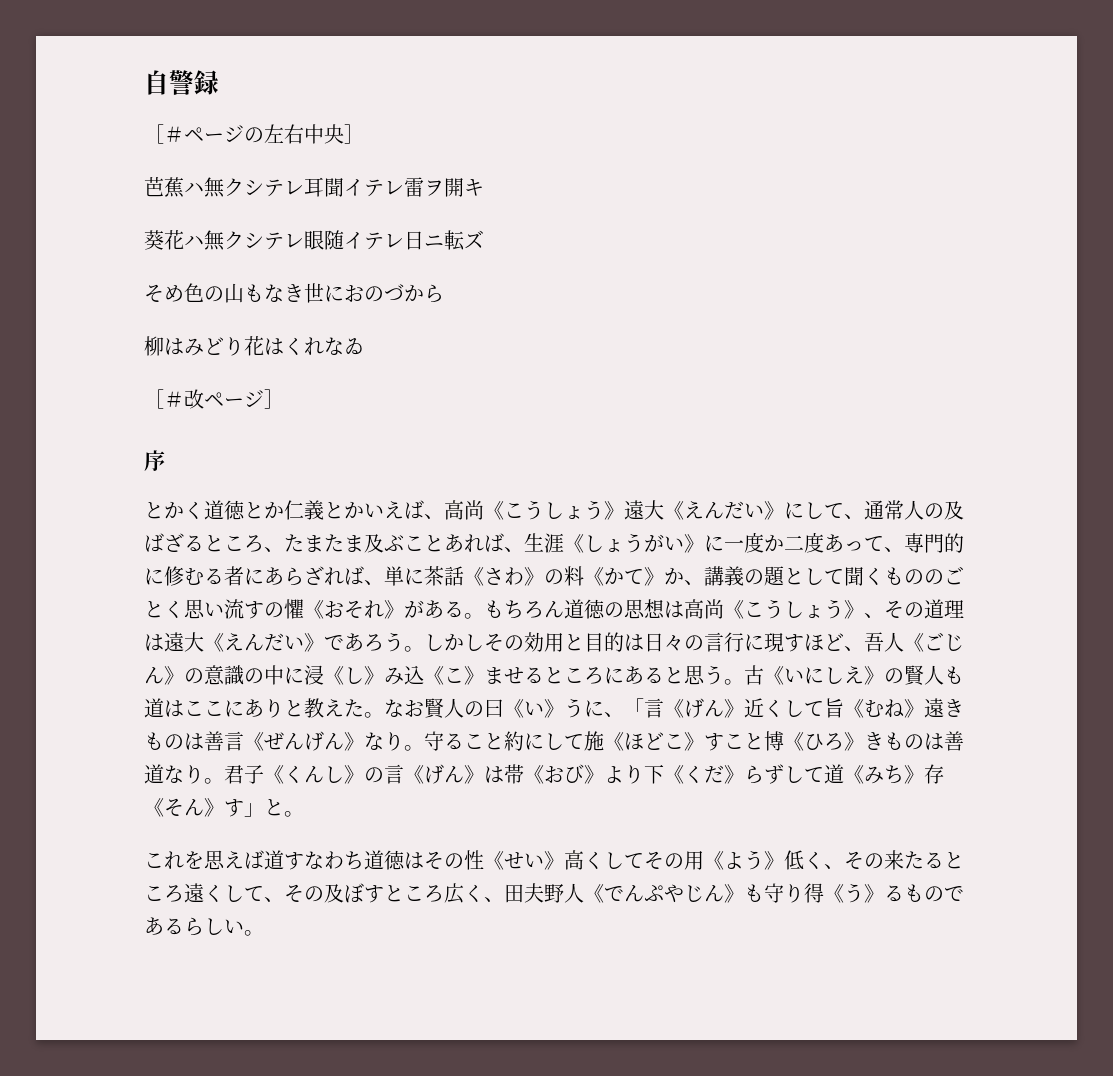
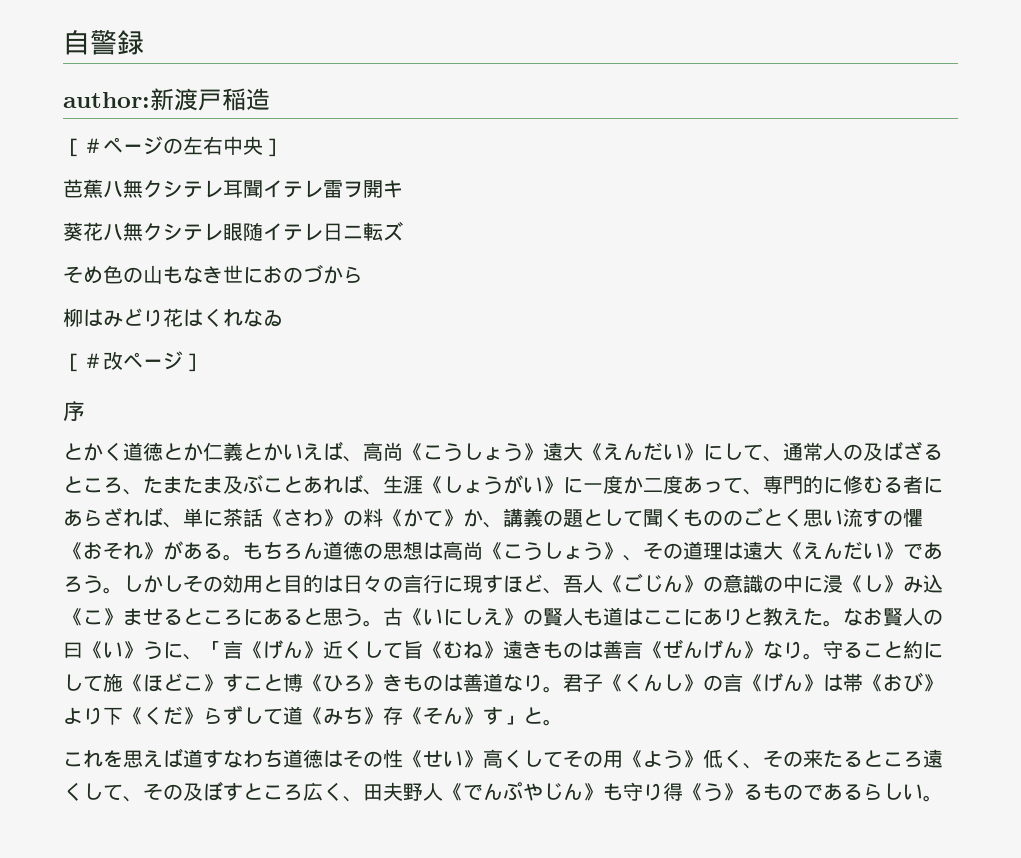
+ author:新渡戸稲造

